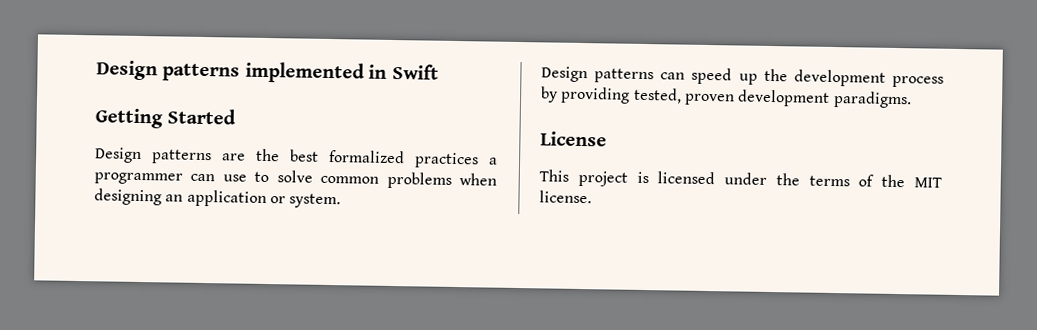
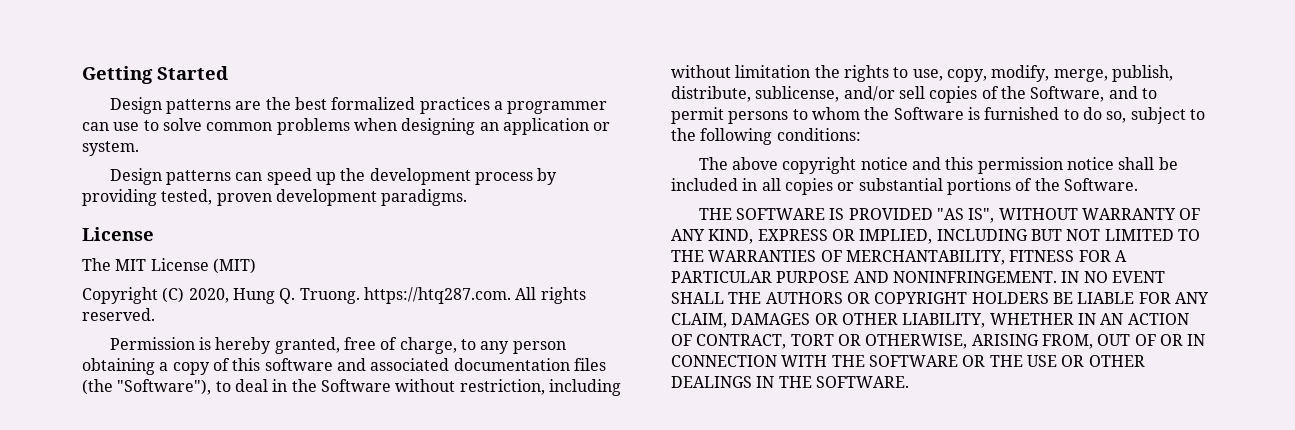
- Design patterns implemented in Swift
- This project is licensed under the terms of the MIT license.
+ The MIT License (MIT)
+ Copyright (C) 2020, Hung Q. Truong. https://htq287.com. All rights reserved.
+ Permission is hereby granted, free of charge, to any person obtaining a copy of this software and associated documentation files (the "Software"), to deal in the Software without restriction, including without limitation the rights to use, copy, modify, merge, publish, distribute, sublicense, and/or sell copies of the Software, and to permit persons to whom the Software is furnished to do so, subject to the following conditions:
+ The above copyright notice and this permission notice shall be included in all copies or substantial portions of the Software.
+ THE SOFTWARE IS PROVIDED "AS IS", WITHOUT WARRANTY OF ANY KIND, EXPRESS OR IMPLIED, INCLUDING BUT NOT LIMITED TO THE WARRANTIES OF MERCHANTABILITY, FITNESS FOR A PARTICULAR PURPOSE AND NONINFRINGEMENT. IN NO EVENT SHALL THE AUTHORS OR COPYRIGHT HOLDERS BE LIABLE FOR ANY CLAIM, DAMAGES OR OTHER LIABILITY, WHETHER IN AN ACTION OF CONTRACT, TORT OR OTHERWISE, ARISING FROM, OUT OF OR IN CONNECTION WITH THE SOFTWARE OR THE USE OR OTHER DEALINGS IN THE SOFTWARE.

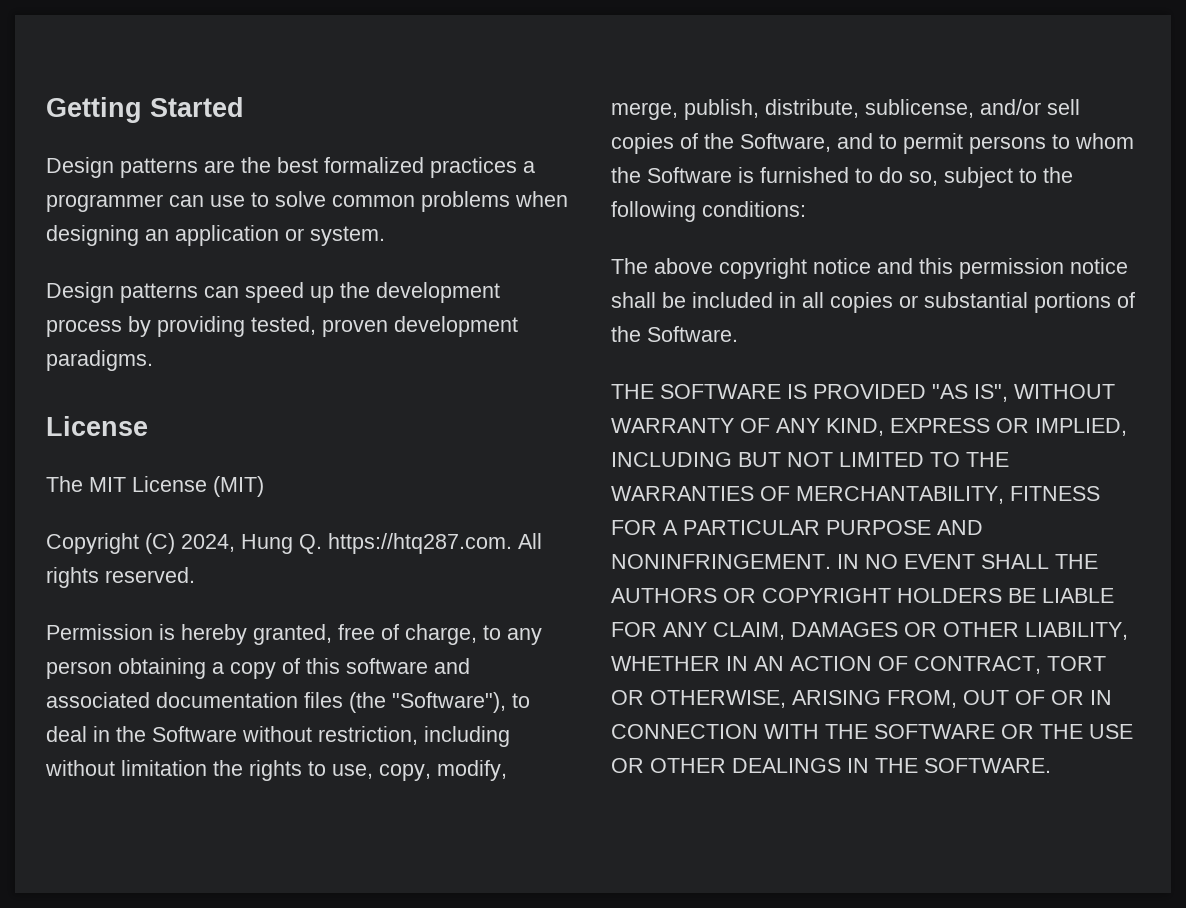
- Copyright (C) 2020, Hung Q. Truong. https://htq287.com. All rights reserved.
+ Copyright (C) 2024, Hung Q. https://htq287.com. All rights reserved.

